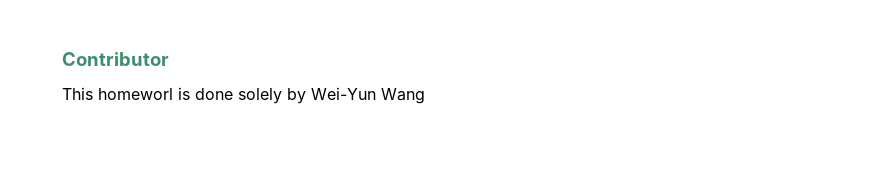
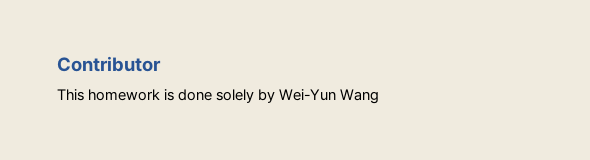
- This homeworl is done solely by Wei-Yun Wang
+ This homework is done solely by Wei-Yun Wang

